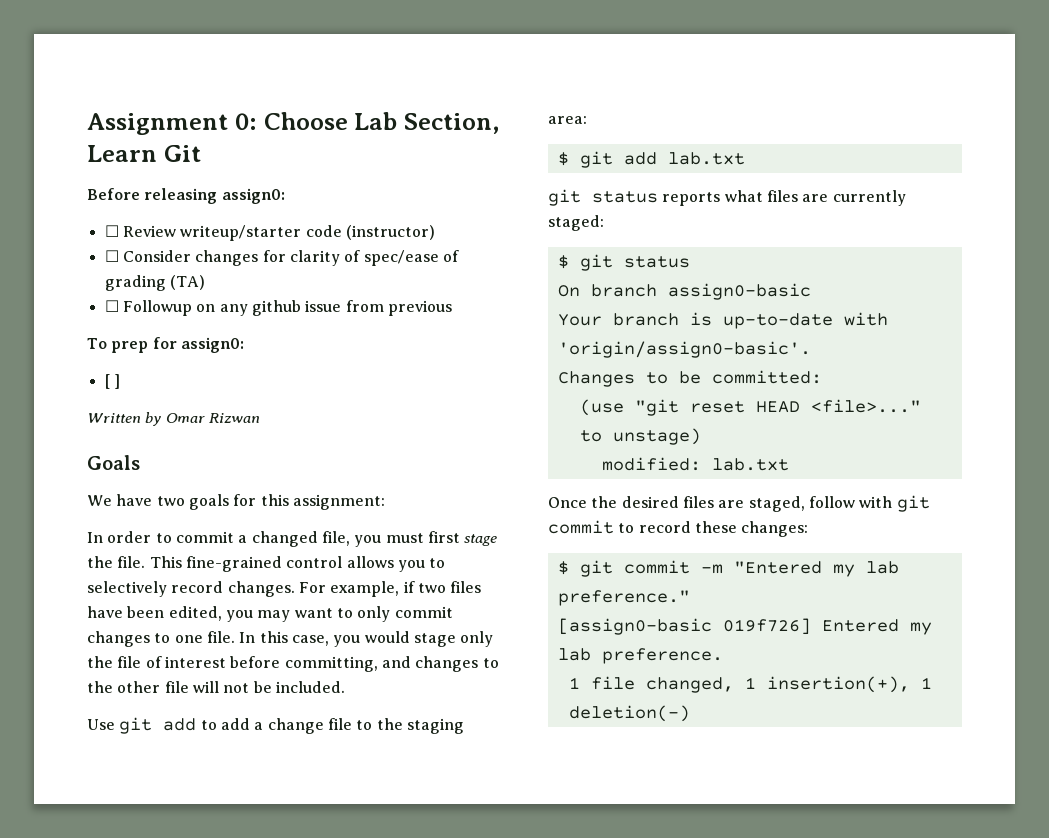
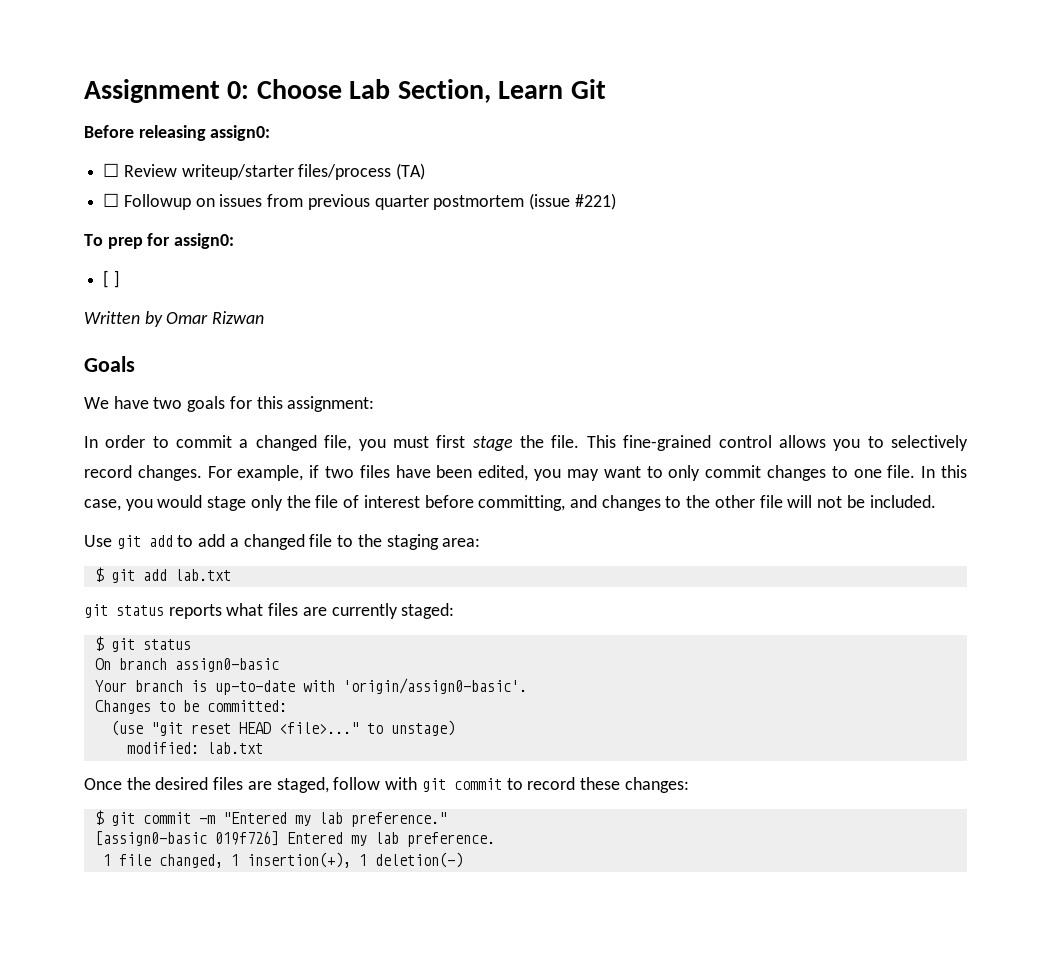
- ☐ Review writeup/starter code (instructor)
- ☐ Consider changes for clarity of spec/ease of grading (TA)
+ ☐ Review writeup/starter files/process (TA)
- ☐ Followup on any github issue from previous
+ ☐ Followup on issues from previous quarter postmortem (issue #221)
- Use git add to add a change file to the staging area:
+ Use git add to add a changed file to the staging area:

